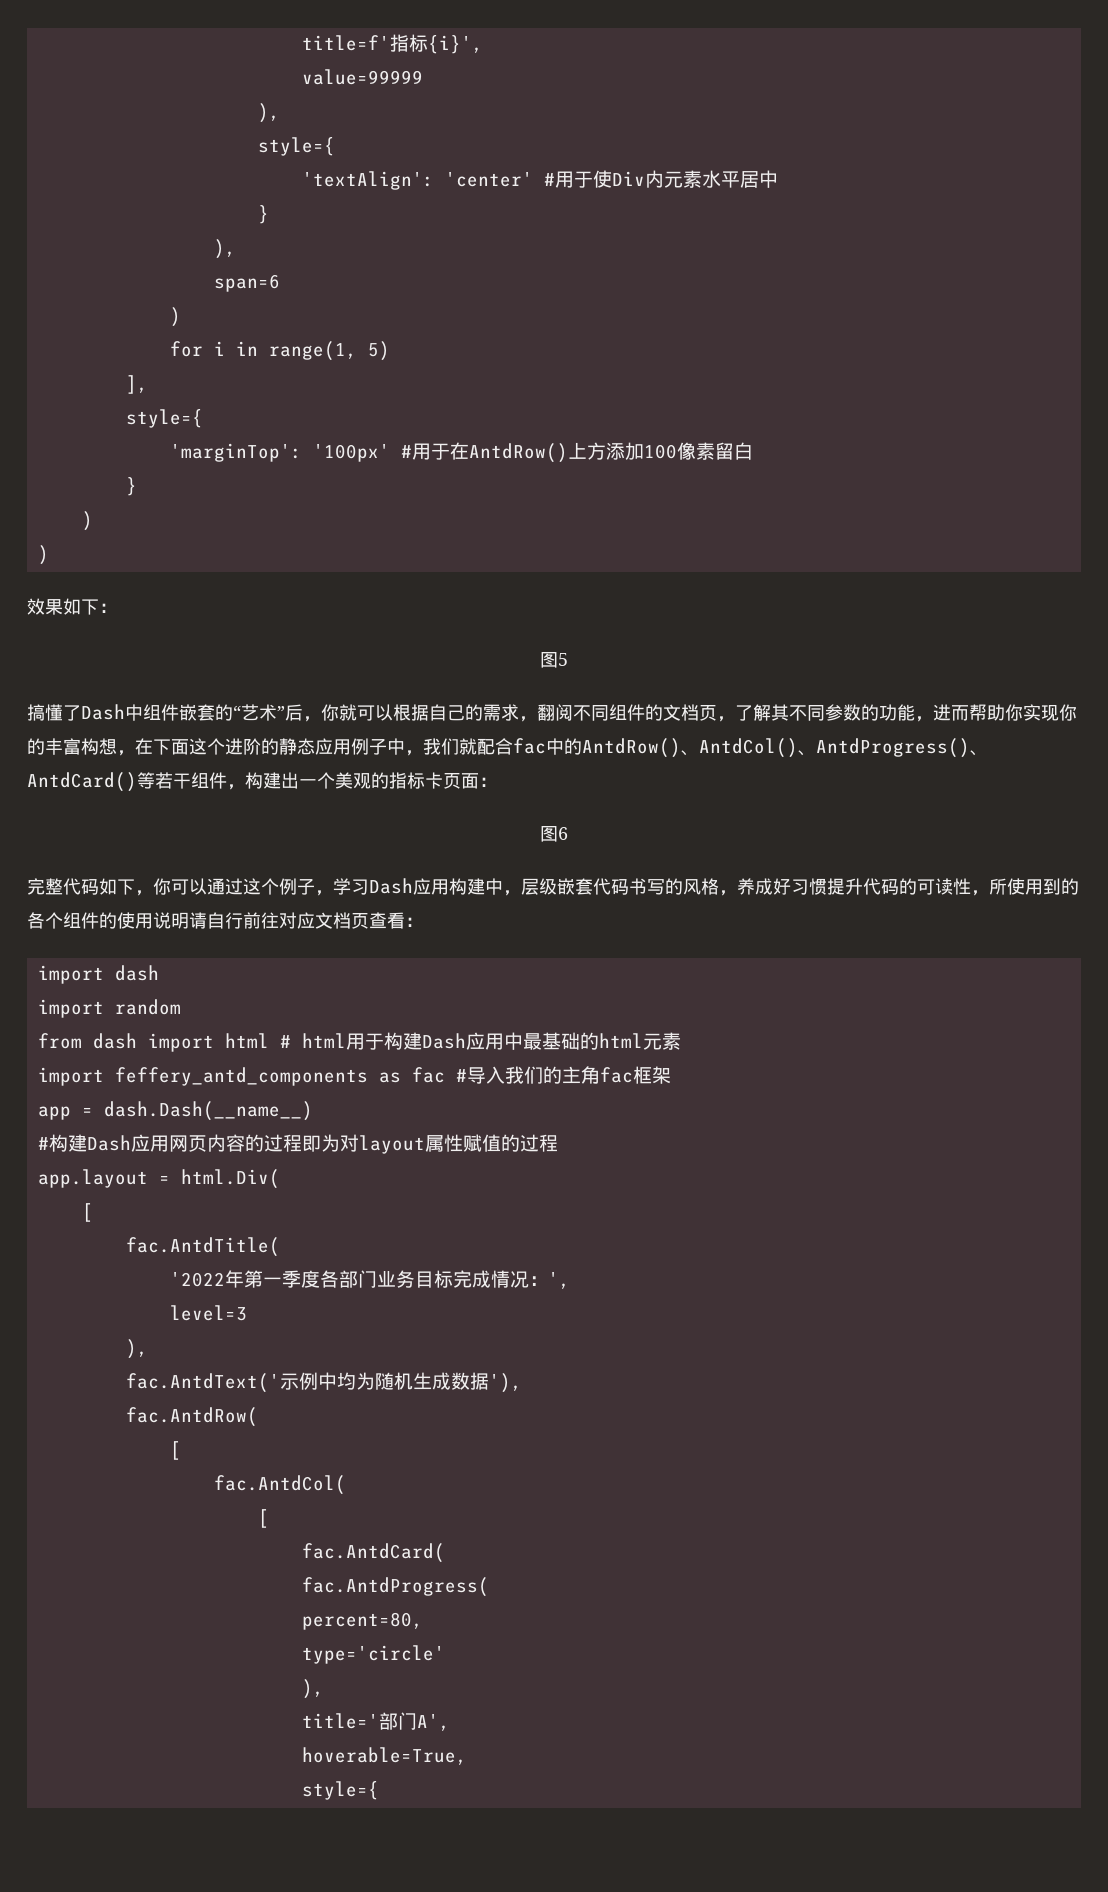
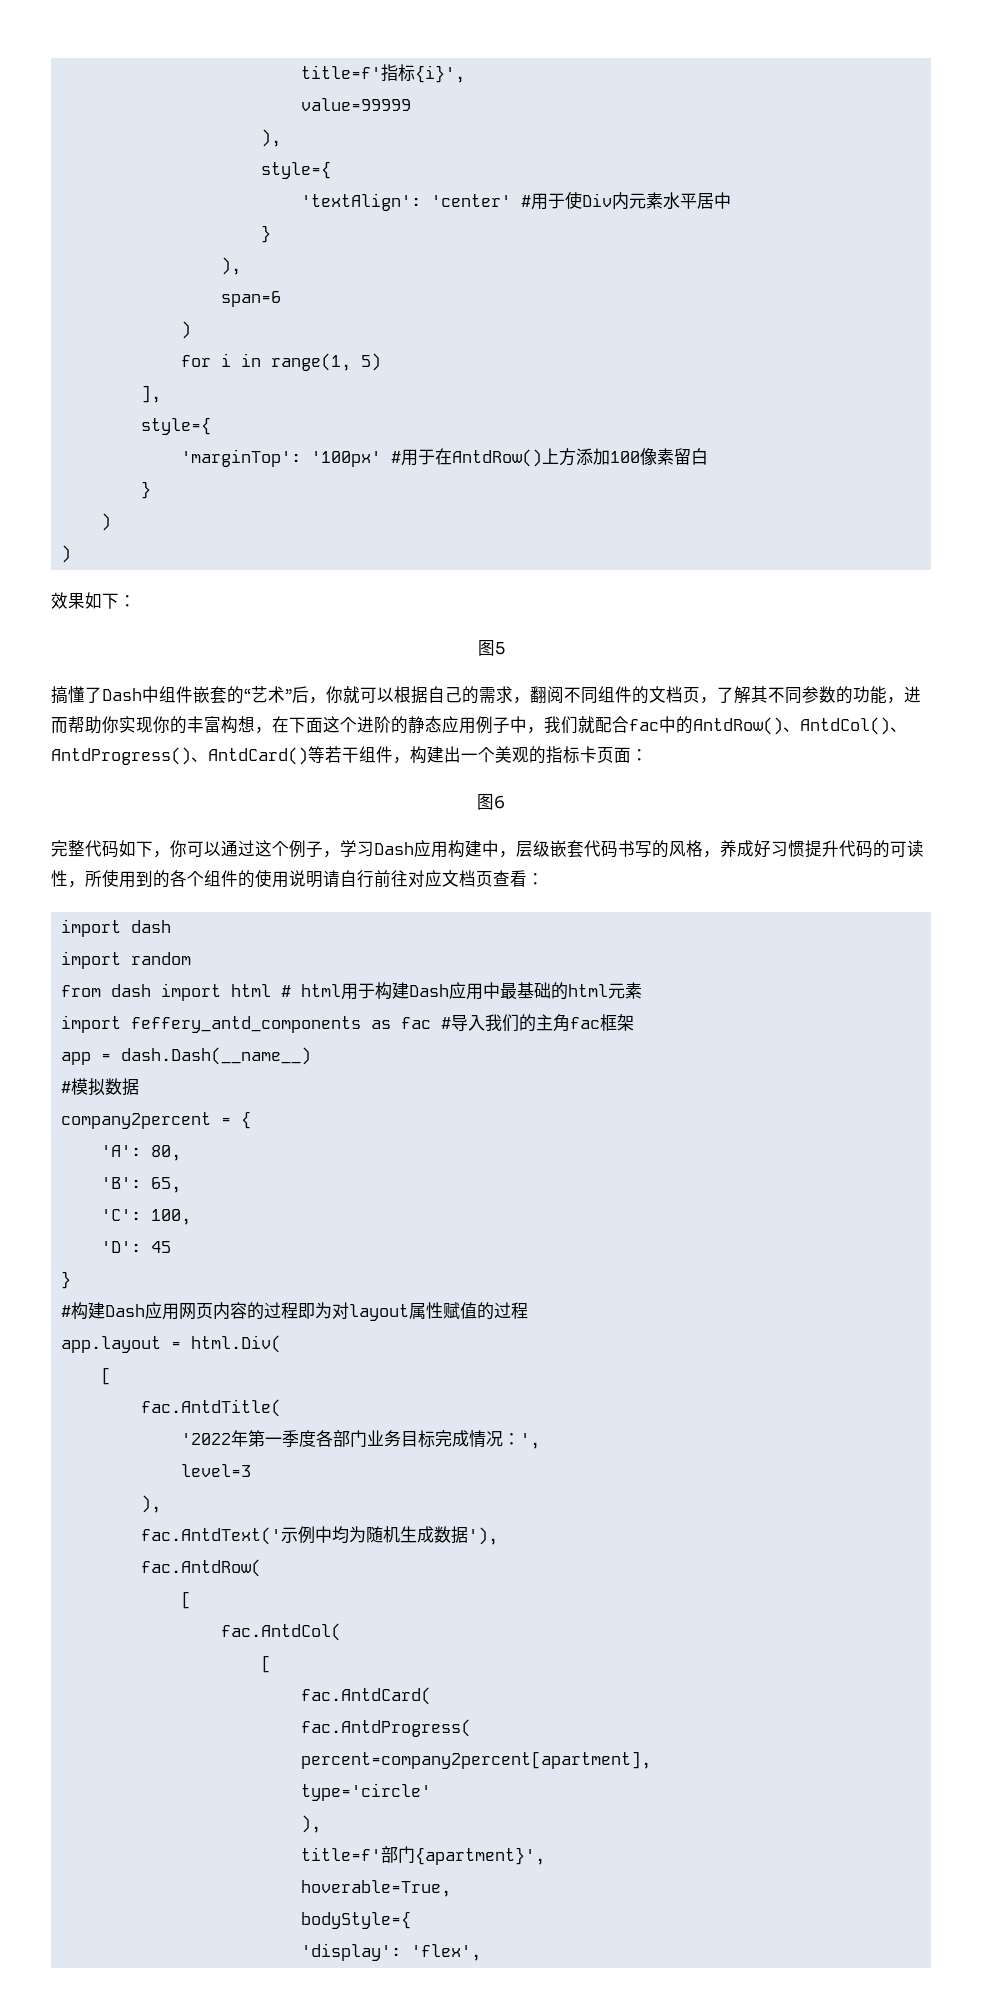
+ #模拟数据
+ company2percent = {
+ 'A': 80,
+ 'B': 65,
+ 'C': 100,
+ 'D': 45
+ }
- percent=80,
+ percent=company2percent[apartment],
- title='部门A',
+ title=f'部门{apartment}',
  hoverable=True,
- style={
+ bodyStyle={
+ 'display': 'flex',

